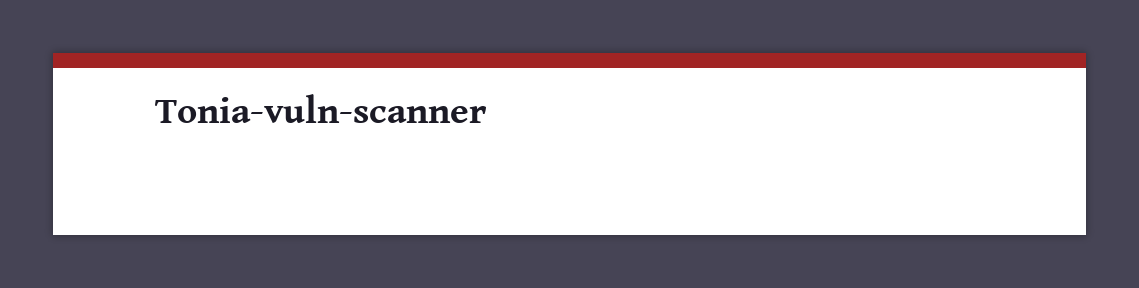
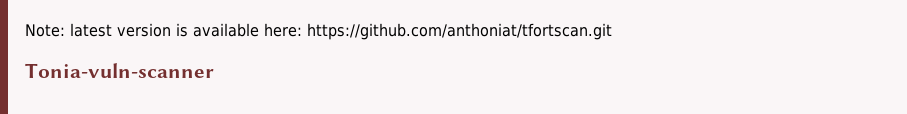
+ Note: latest version is available here: https://github.com/anthoniat/tfortscan.git

